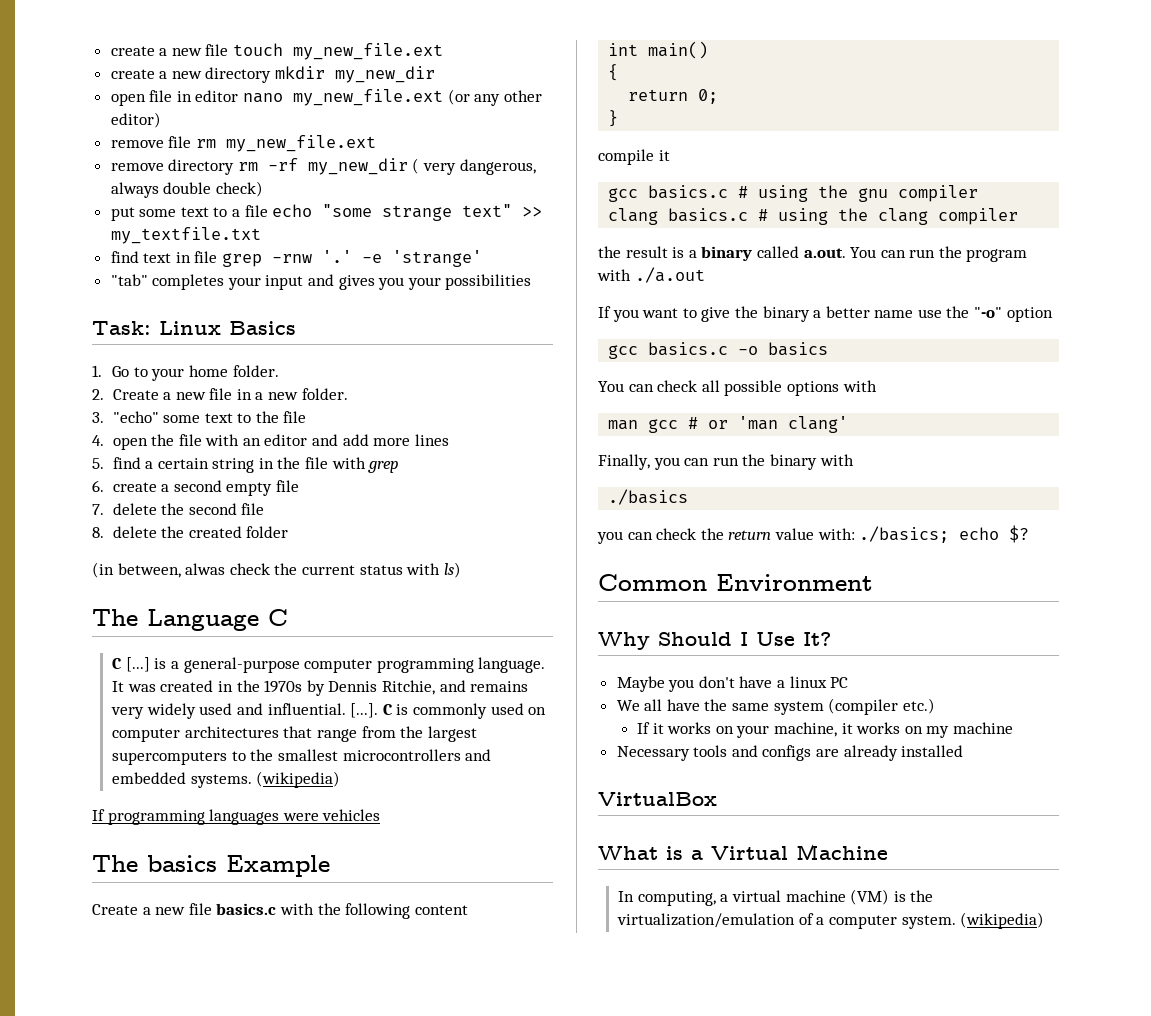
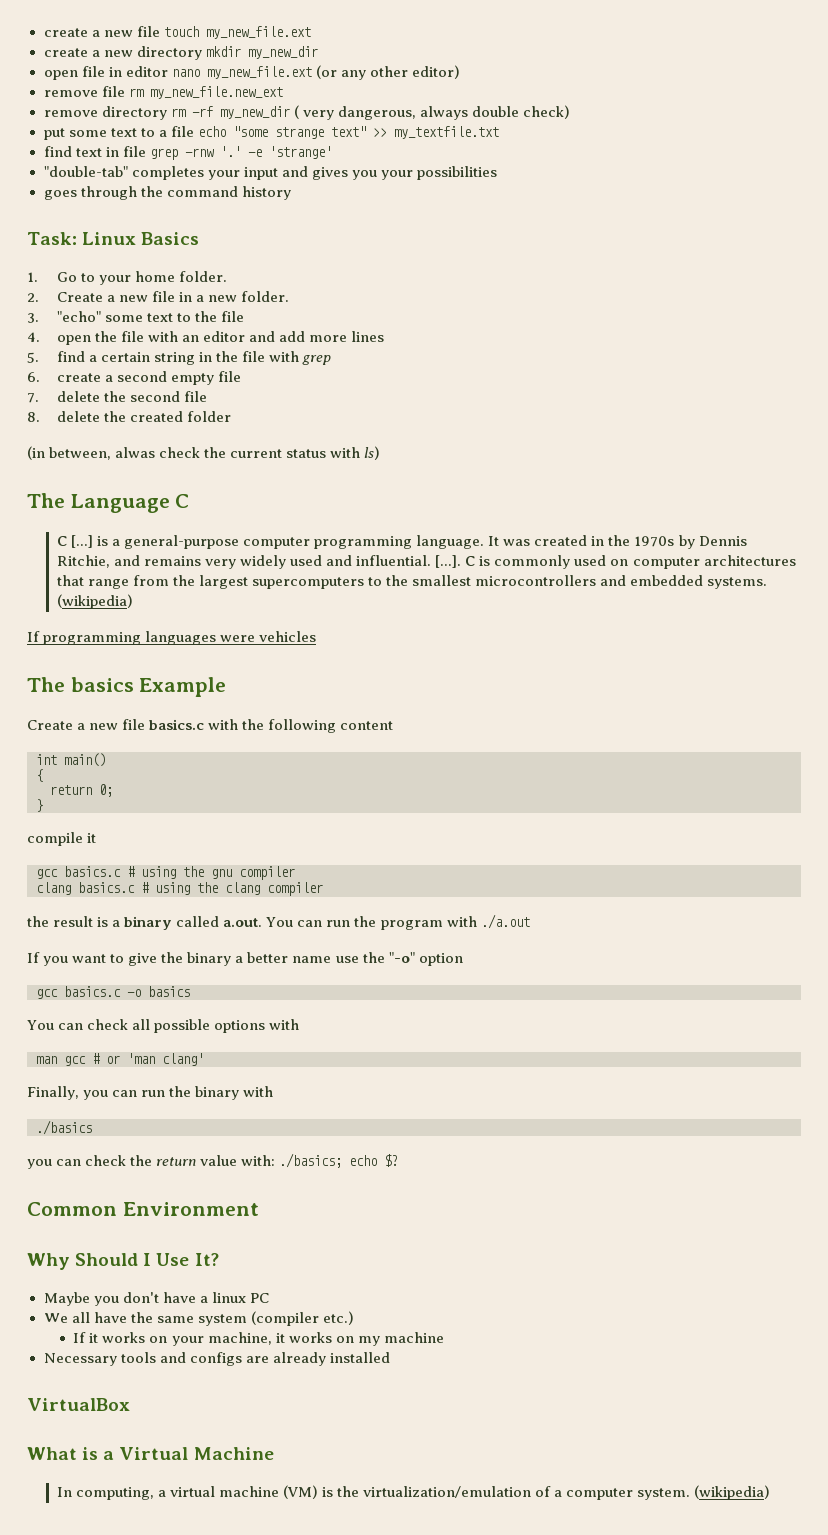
- remove file rm my_new_file.ext
+ remove file rm my_new_file.new_ext
- "tab" completes your input and gives you your possibilities
+ "double-tab" completes your input and gives you your possibilities
+ goes through the command history

